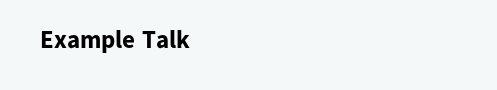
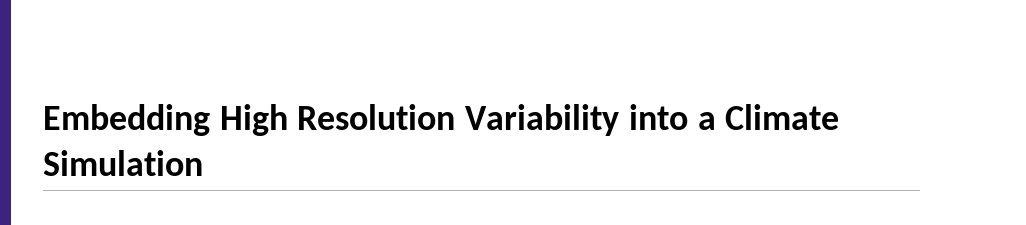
- Example Talk
+ Embedding High Resolution Variability into a Climate Simulation

